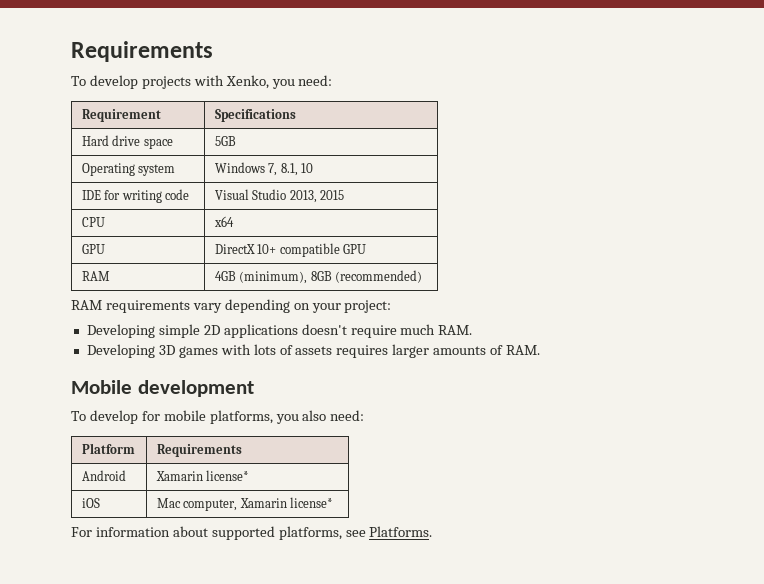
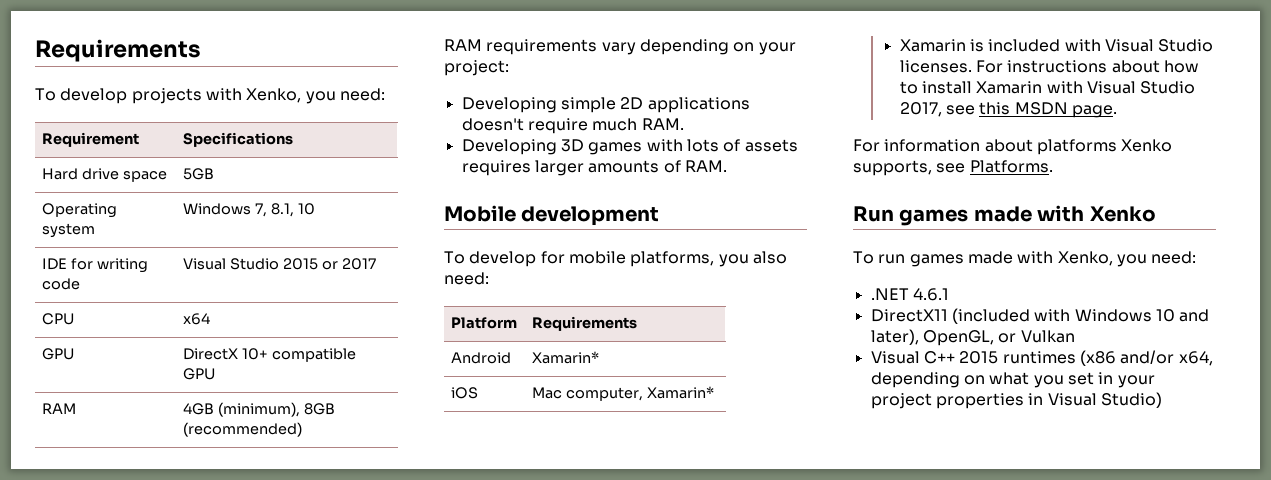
- IDE for writing code | Visual Studio 2013, 2015
+ IDE for writing code | Visual Studio 2015 or 2017
- Android | Xamarin license*
+ Android | Xamarin*
- iOS | Mac computer, Xamarin license*
+ iOS | Mac computer, Xamarin*
+ Xamarin is included with Visual Studio licenses. For instructions about how to install Xamarin with Visual Studio 2017, see this MSDN page.
- For information about supported platforms, see Platforms.
+ For information about platforms Xenko supports, see Platforms.
+ Run games made with Xenko
+ To run games made with Xenko, you need:
+ .NET 4.6.1
+ DirectX11 (included with Windows 10 and later), OpenGL, or Vulkan
+ Visual C++ 2015 runtimes (x86 and/or x64, depending on what you set in your project properties in Visual Studio)

